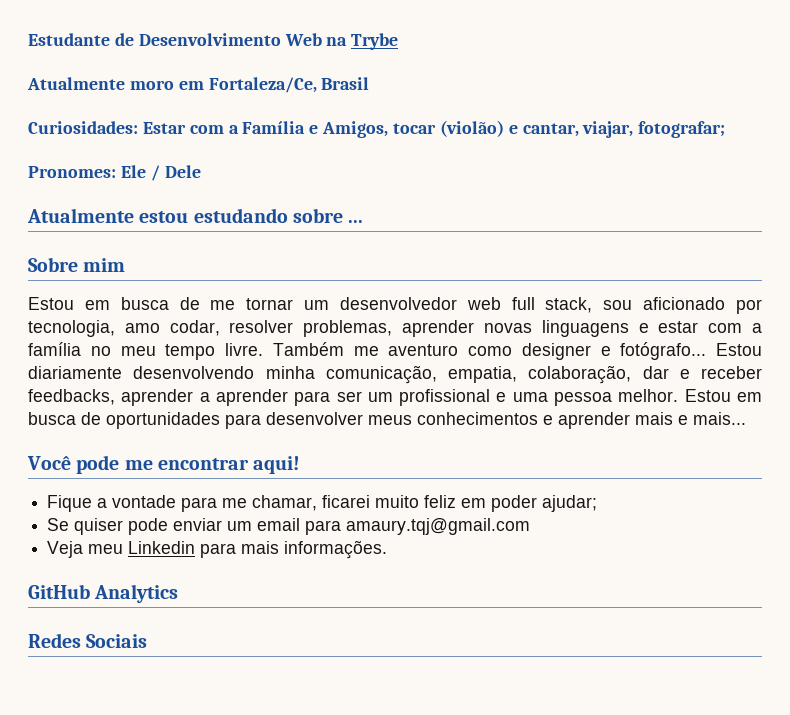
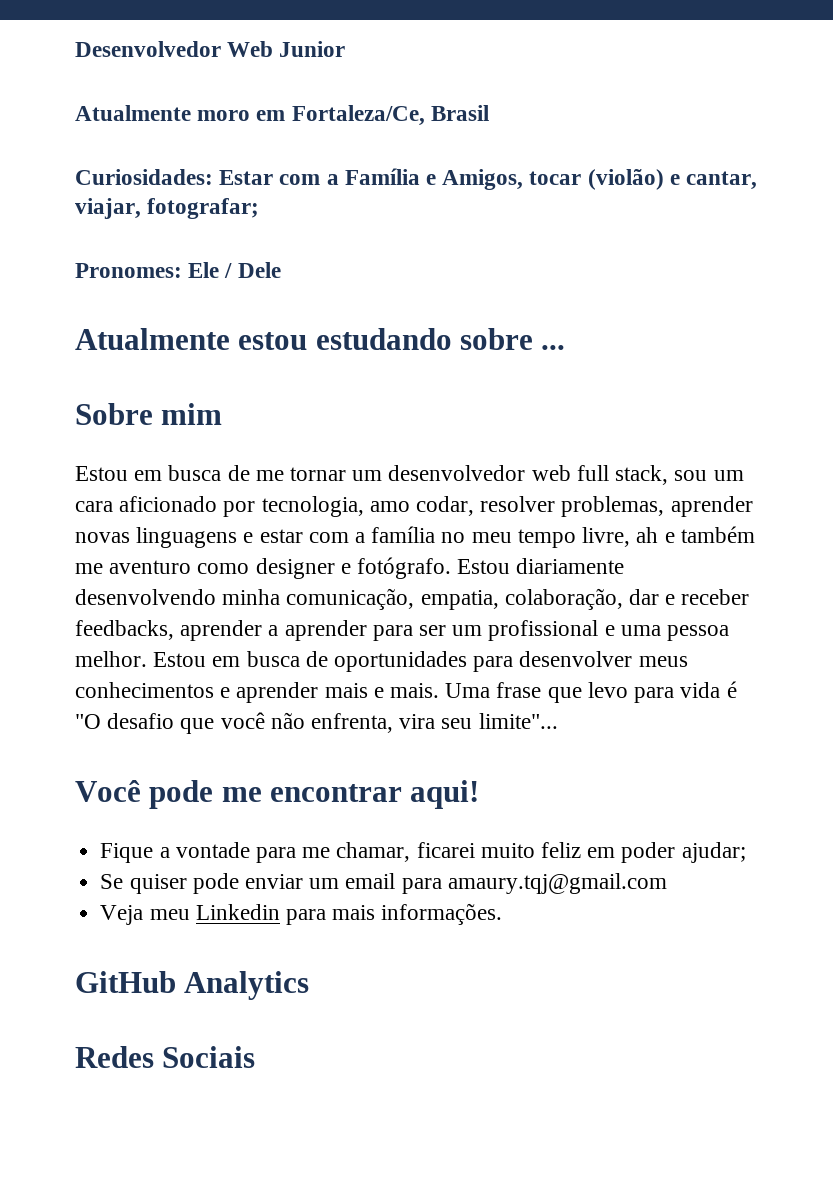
- Estudante de Desenvolvimento Web na Trybe
+ Desenvolvedor Web Junior
- Estou em busca de me tornar um desenvolvedor web full stack, sou aficionado por tecnologia, amo codar, resolver problemas, aprender novas linguagens e estar com a família no meu tempo livre. Também me aventuro como designer e fotógrafo...
+ Estou em busca de me tornar um desenvolvedor web full stack, sou um cara aficionado por tecnologia, amo codar, resolver problemas, aprender novas linguagens e estar com a família no meu tempo livre, ah e também me aventuro como designer e fotógrafo.
- Estou em busca de oportunidades para desenvolver meus conhecimentos e aprender mais e mais...
+ Estou em busca de oportunidades para desenvolver meus conhecimentos e aprender mais e mais. Uma frase que levo para vida é "O desafio que você não enfrenta, vira seu limite"...

